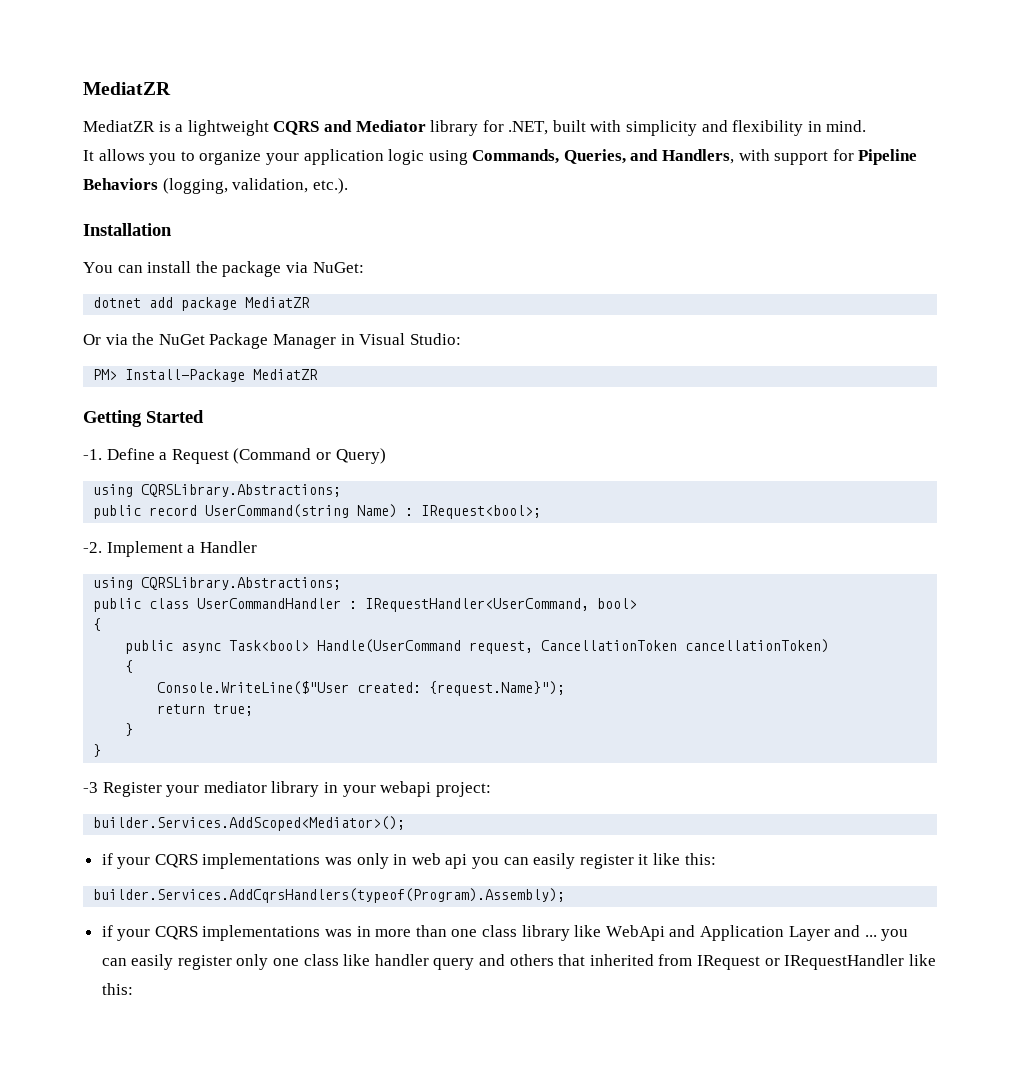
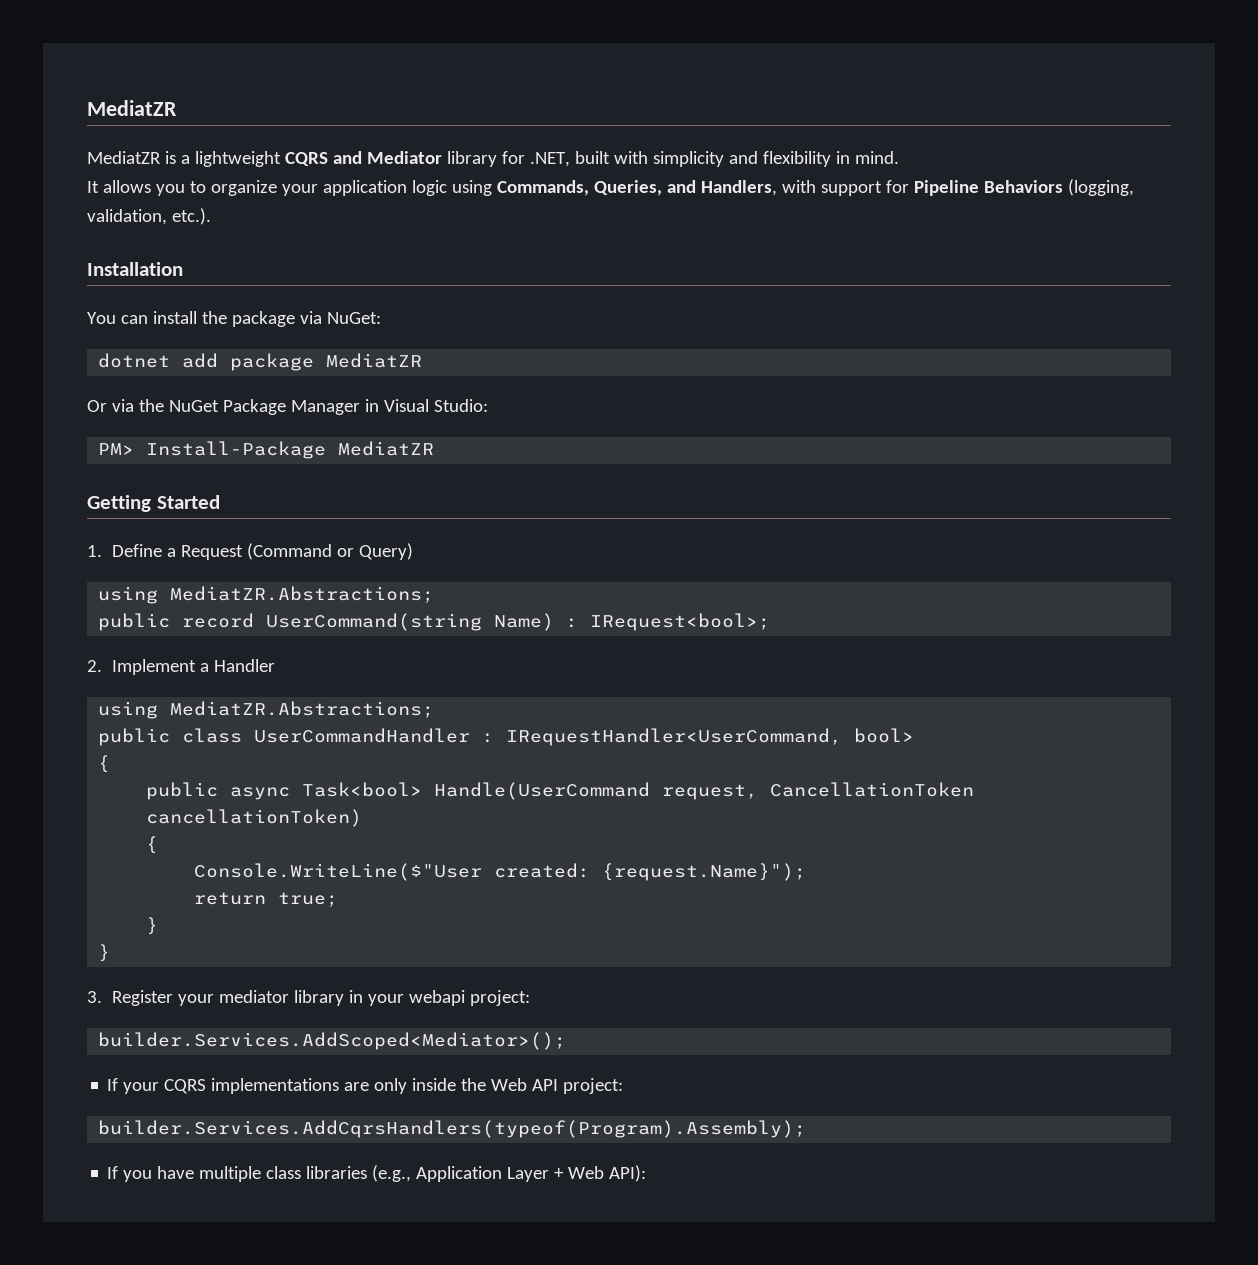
- -1. Define a Request (Command or Query)
- using CQRSLibrary.Abstractions;
+ 1. Define a Request (Command or Query)
+ using MediatZR.Abstractions;
- -2. Implement a Handler
- using CQRSLibrary.Abstractions;
+ 2. Implement a Handler
+ using MediatZR.Abstractions;
- -3 Register your mediator library in your webapi project:
+ 3. Register your mediator library in your webapi project:
- if your CQRS implementations was only in web api you can easily register it like this:
+ If your CQRS implementations are only inside the Web API project:
  builder.Services.AddCqrsHandlers(typeof(Program).Assembly);
- if your CQRS implementations was in more than one class library like WebApi and Application Layer and ... you can easily register only one class like handler query and others that inherited from IRequest or IRequestHandler like this:
+ If you have multiple class libraries (e.g., Application Layer + Web API):

